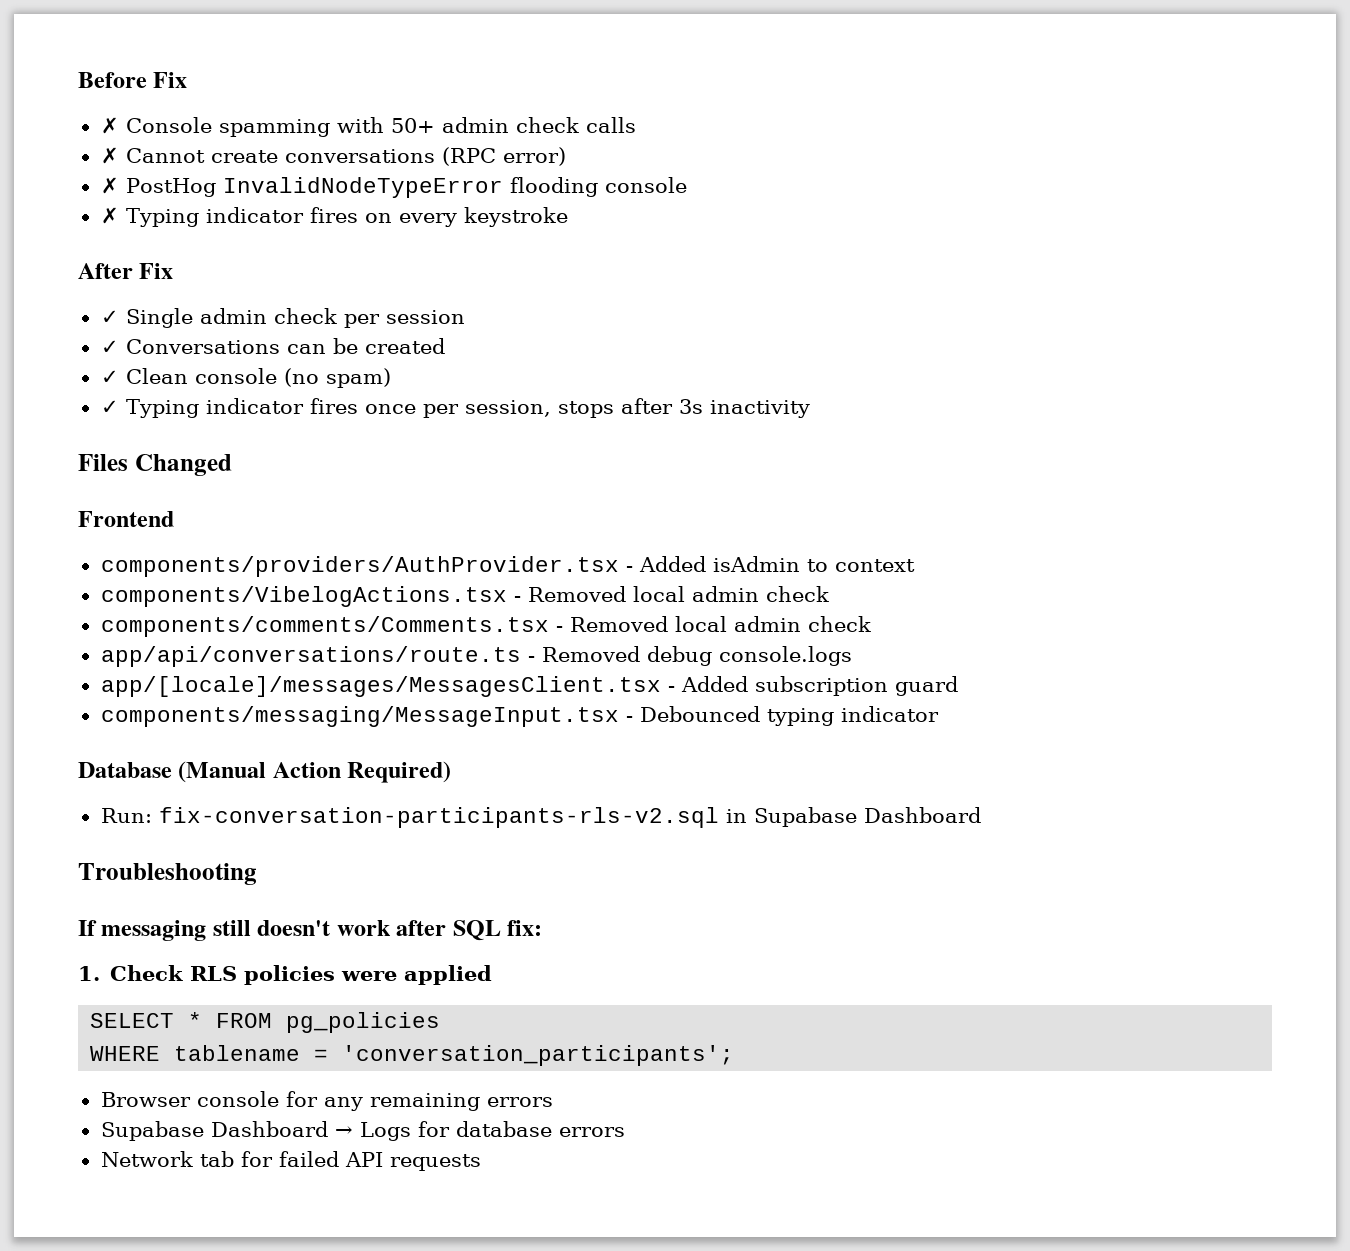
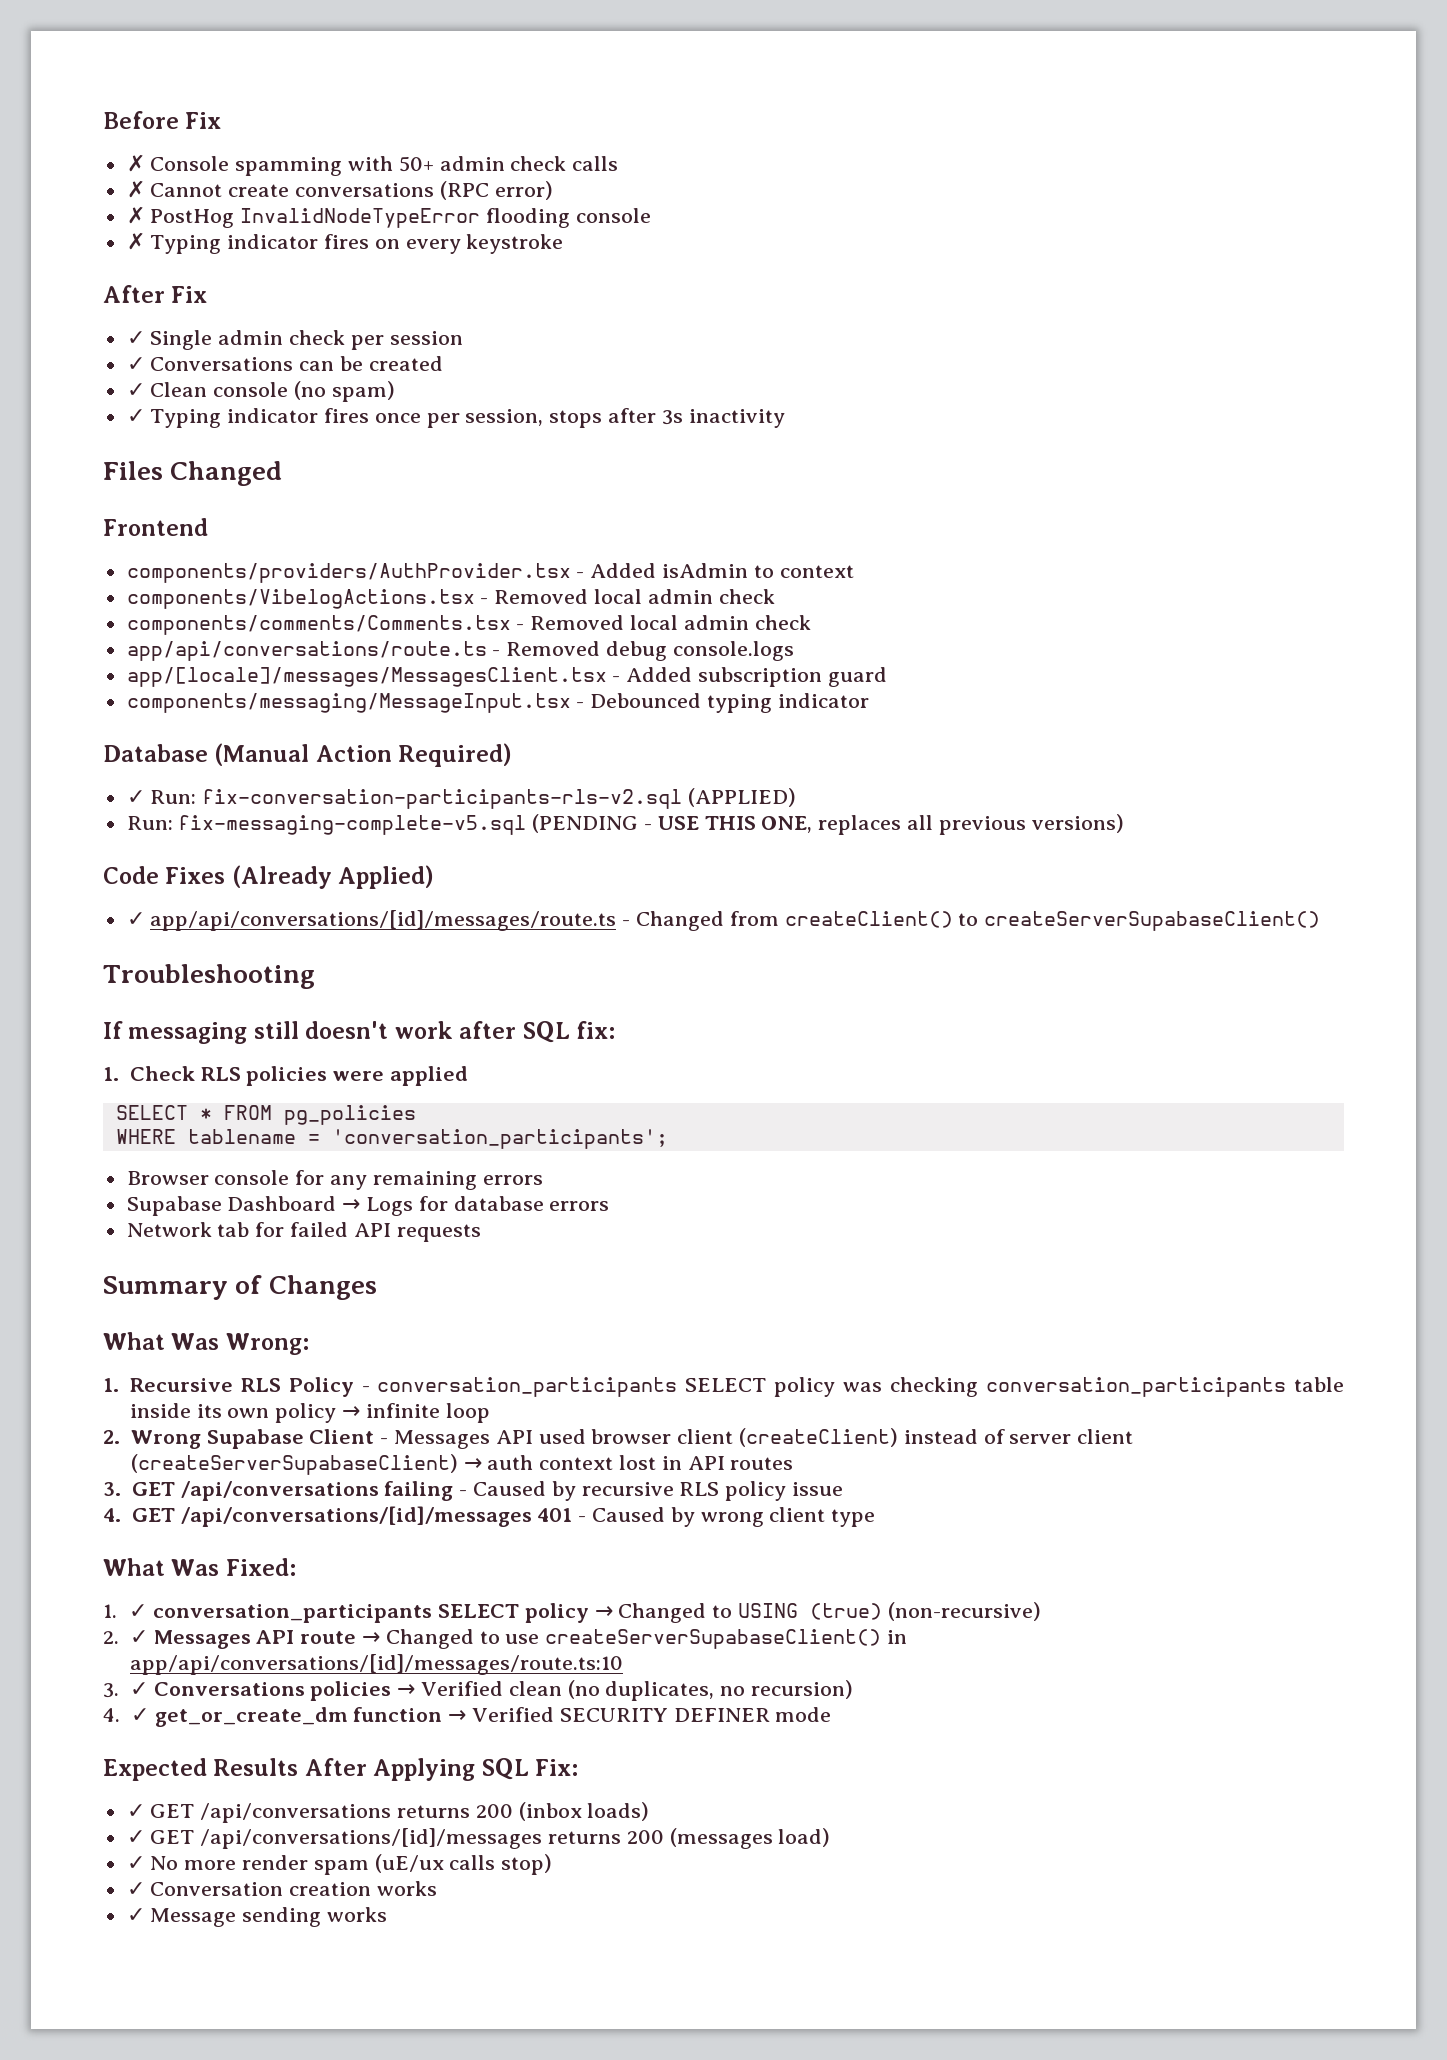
- Run: fix-conversation-participants-rls-v2.sql in Supabase Dashboard
+ ✓ Run: fix-conversation-participants-rls-v2.sql (APPLIED)
+ Run: fix-messaging-complete-v5.sql (PENDING - USE THIS ONE, replaces all previous versions)
+ Code Fixes (Already Applied)
+ ✓ app/api/conversations/[id]/messages/route.ts - Changed from createClient() to createServerSupabaseClient()
+ Summary of Changes
+ What Was Wrong:
+ 1. Recursive RLS Policy - conversation_participants SELECT policy was checking conversation_participants table inside its own policy → infinite loop
+ 2. Wrong Supabase Client - Messages API used browser client (createClient) instead of server client (createServerSupabaseClient) → auth context lost in API routes
+ 3. GET /api/conversations failing - Caused by recursive RLS policy issue
+ 4. GET /api/conversations/[id]/messages 401 - Caused by wrong client type
+ What Was Fixed:
+ 1. ✓ conversation_participants SELECT policy → Changed to USING (true) (non-recursive)
+ 2. ✓ Messages API route → Changed to use createServerSupabaseClient() in app/api/conversations/[id]/messages/route.ts:10
+ 3. ✓ Conversations policies → Verified clean (no duplicates, no recursion)
+ 4. ✓ get_or_create_dm function → Verified SECURITY DEFINER mode
+ Expected Results After Applying SQL Fix:
+ ✓ GET /api/conversations returns 200 (inbox loads)
+ ✓ GET /api/conversations/[id]/messages returns 200 (messages load)
+ ✓ No more render spam (uE/ux calls stop)
+ ✓ Conversation creation works
+ ✓ Message sending works

